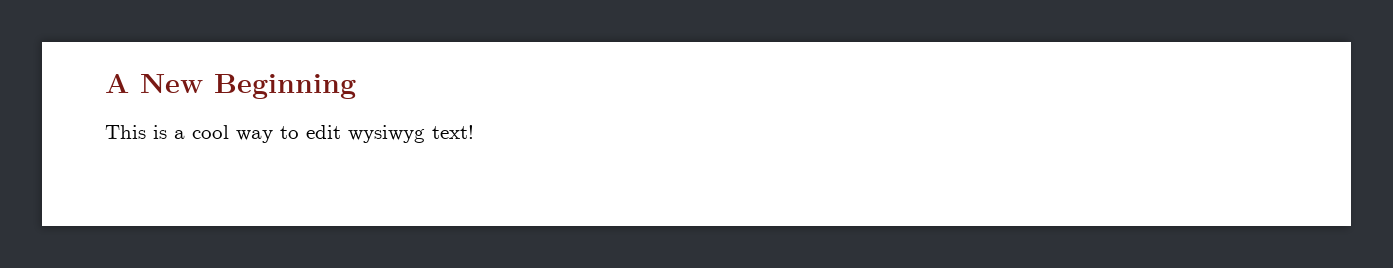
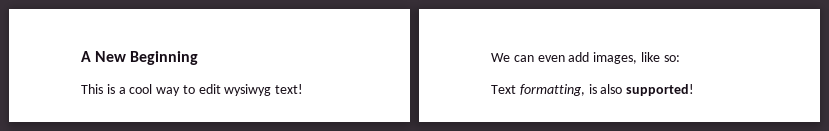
+ We can even add images, like so:
+ Text formatting, is also supported!

